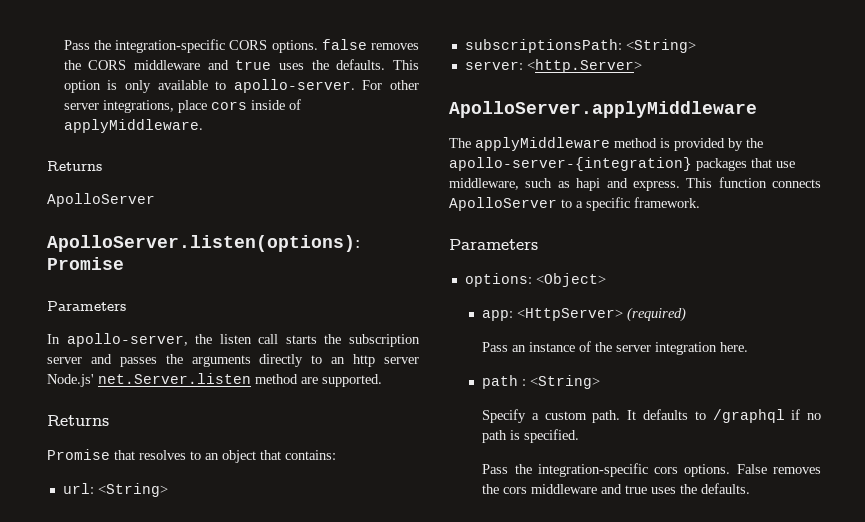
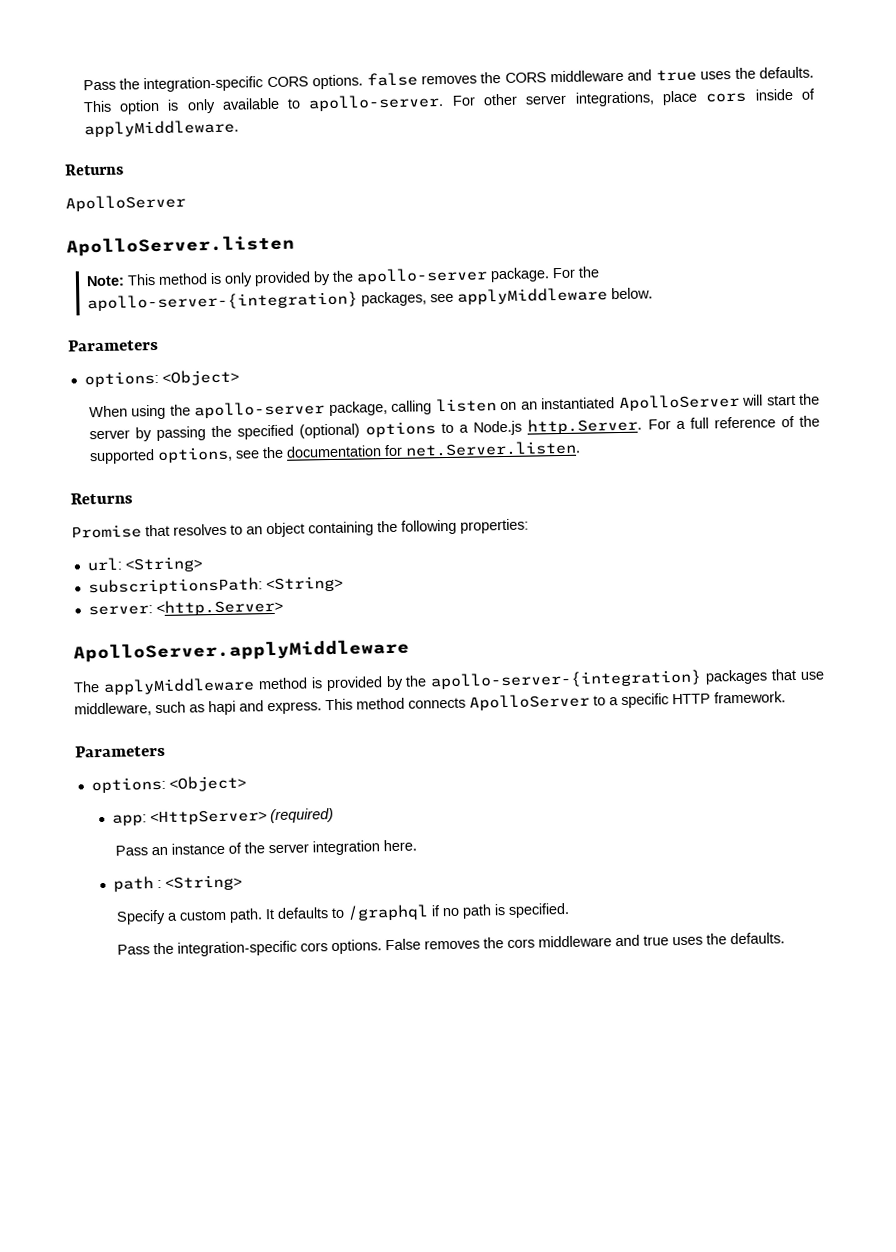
- ApolloServer.listen(options): Promise
+ ApolloServer.listen
+ Note: This method is only provided by the apollo-server package. For the apollo-server-{integration} packages, see applyMiddleware below.
  Parameters
- In apollo-server, the listen call starts the subscription server and passes the arguments directly to an http server Node.js' net.Server.listen method are supported.
+ options: <Object>
+ When using the apollo-server package, calling listen on an instantiated ApolloServer will start the server by passing the specified (optional) options to a Node.js http.Server. For a full reference of the supported options, see the documentation for net.Server.listen.
- Promise that resolves to an object that contains:
+ Promise that resolves to an object containing the following properties:
- This function connects ApolloServer to a specific framework.
+ This method connects ApolloServer to a specific HTTP framework.

